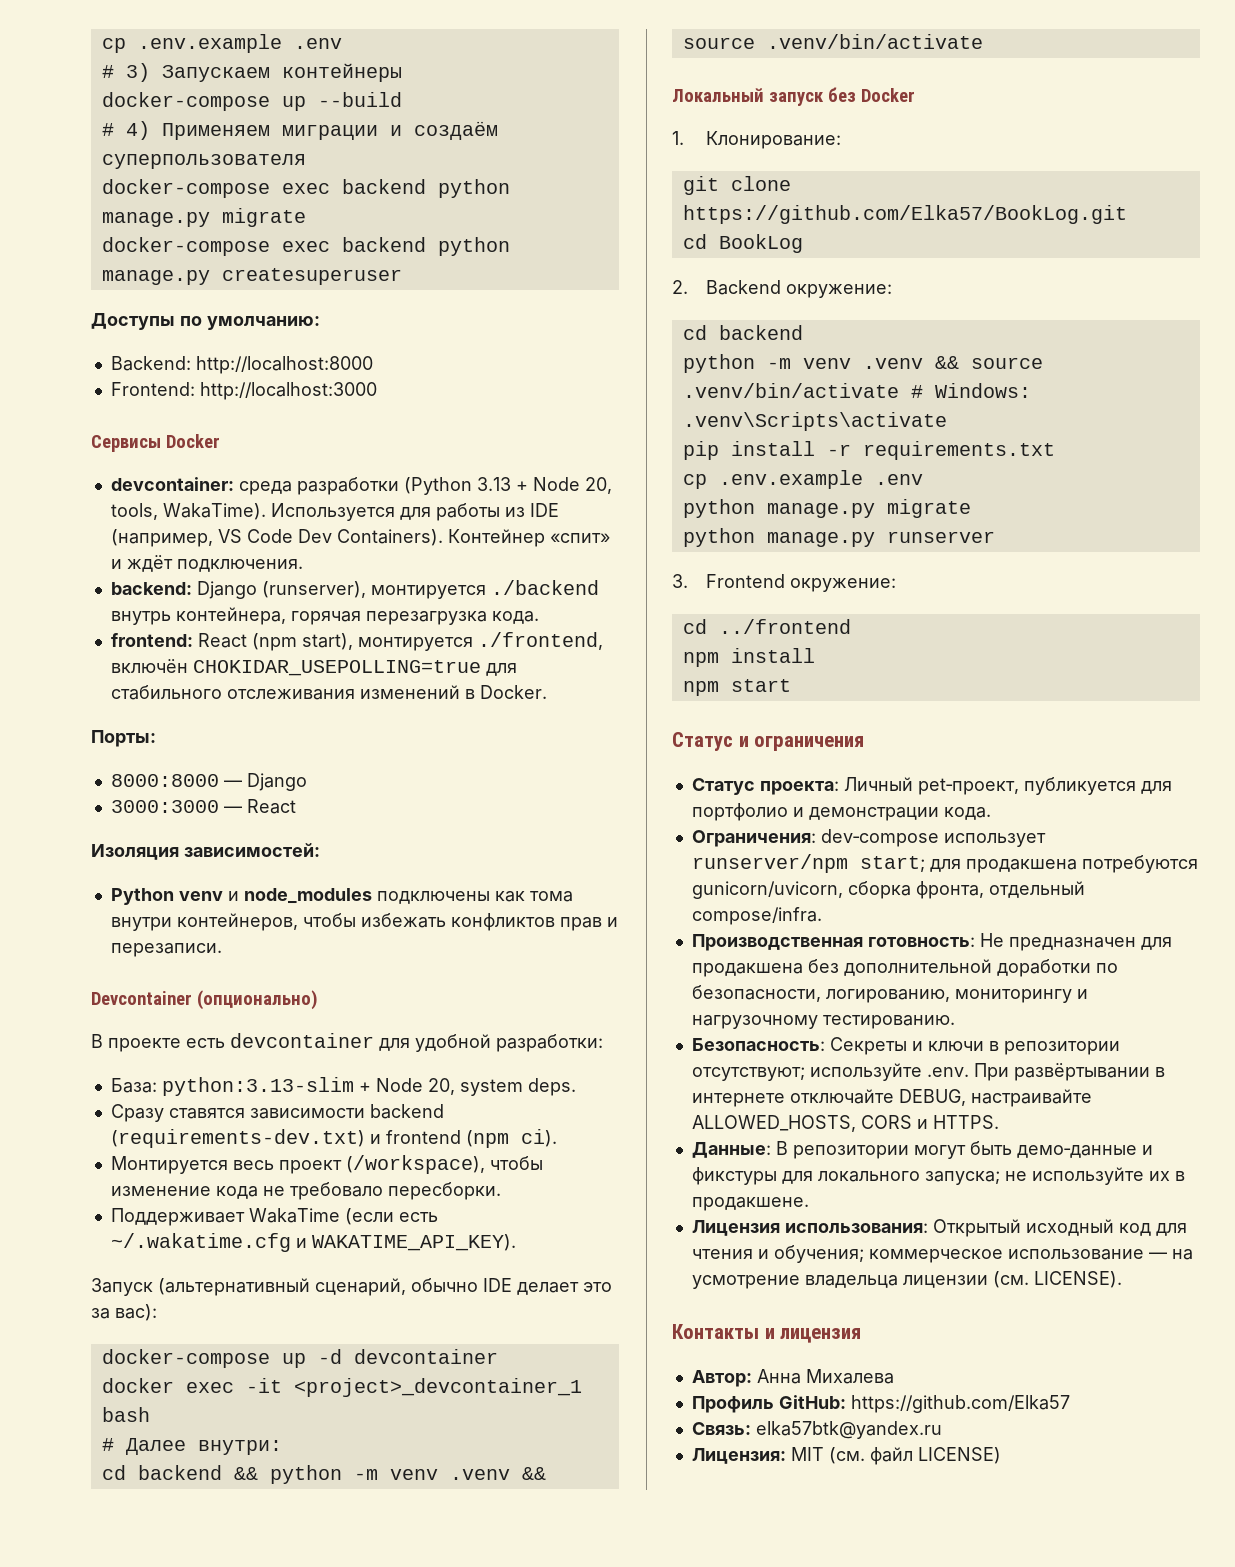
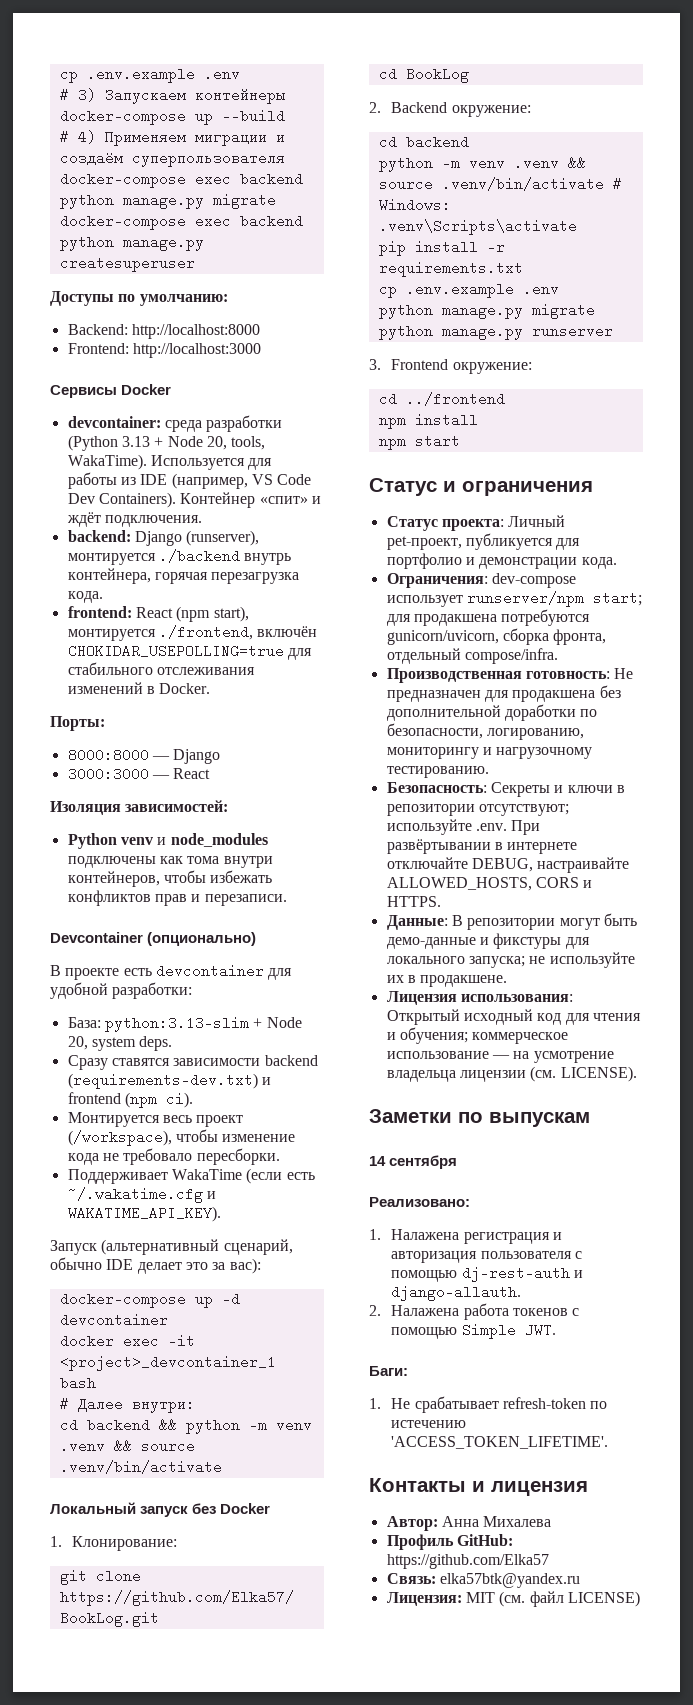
+ Заметки по выпускам
+ 14 сентября
+ Реализовано:
+ 1. Налажена регистрация и авторизация пользователя с помощью dj-rest-auth и django-allauth.
+ 2. Налажена работа токенов с помощью Simple JWT.
+ Баги:
+ 1. Не срабатывает refresh-token по истечению 'ACCESS_TOKEN_LIFETIME'.

